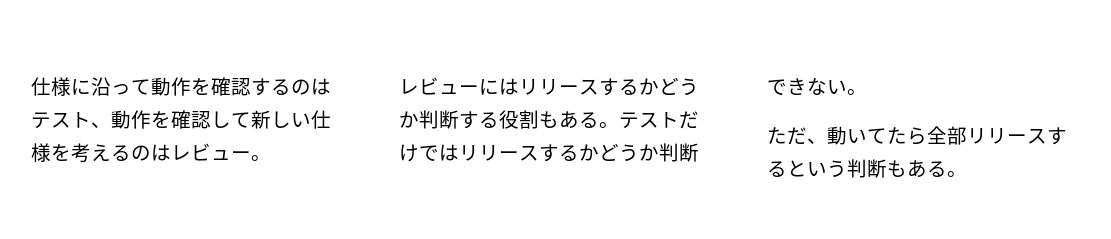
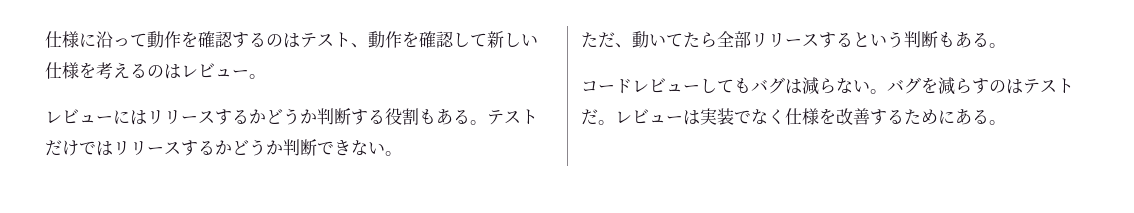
+ コードレビューしてもバグは減らない。バグを減らすのはテストだ。レビューは実装でなく仕様を改善するためにある。

